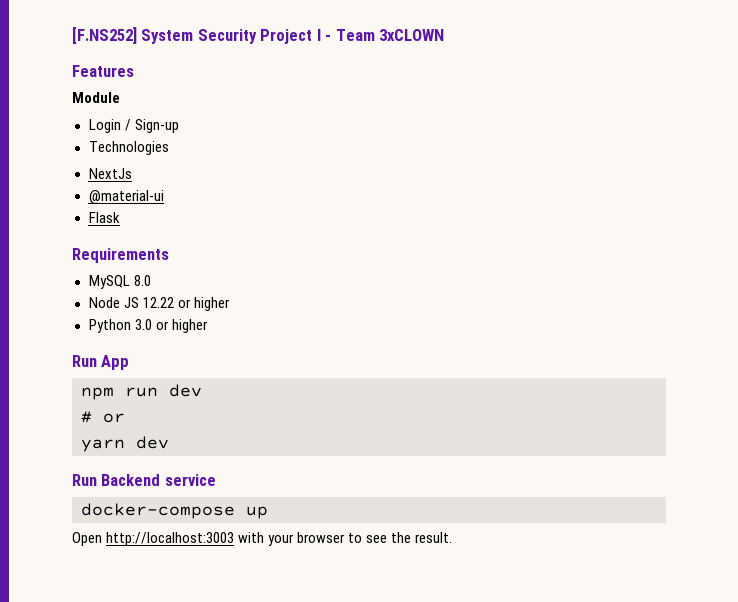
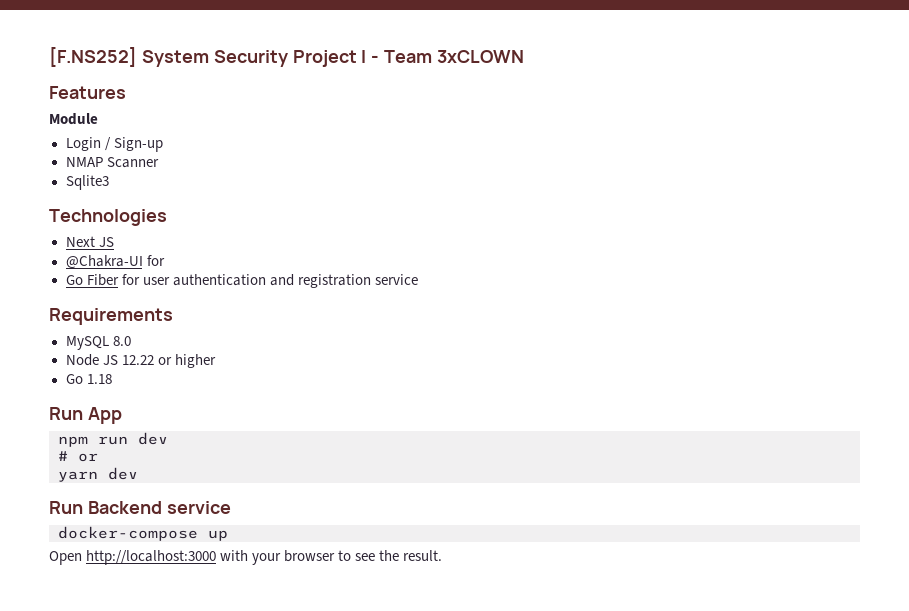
+ NMAP Scanner
+ Sqlite3
  Technologies
- NextJs
- @material-ui
- Flask
+ Next JS
+ @Chakra-UI for
+ Go Fiber for user authentication and registration service
- Python 3.0 or higher
+ Go 1.18
- Open http://localhost:3003 with your browser to see the result.
+ Open http://localhost:3000 with your browser to see the result.

